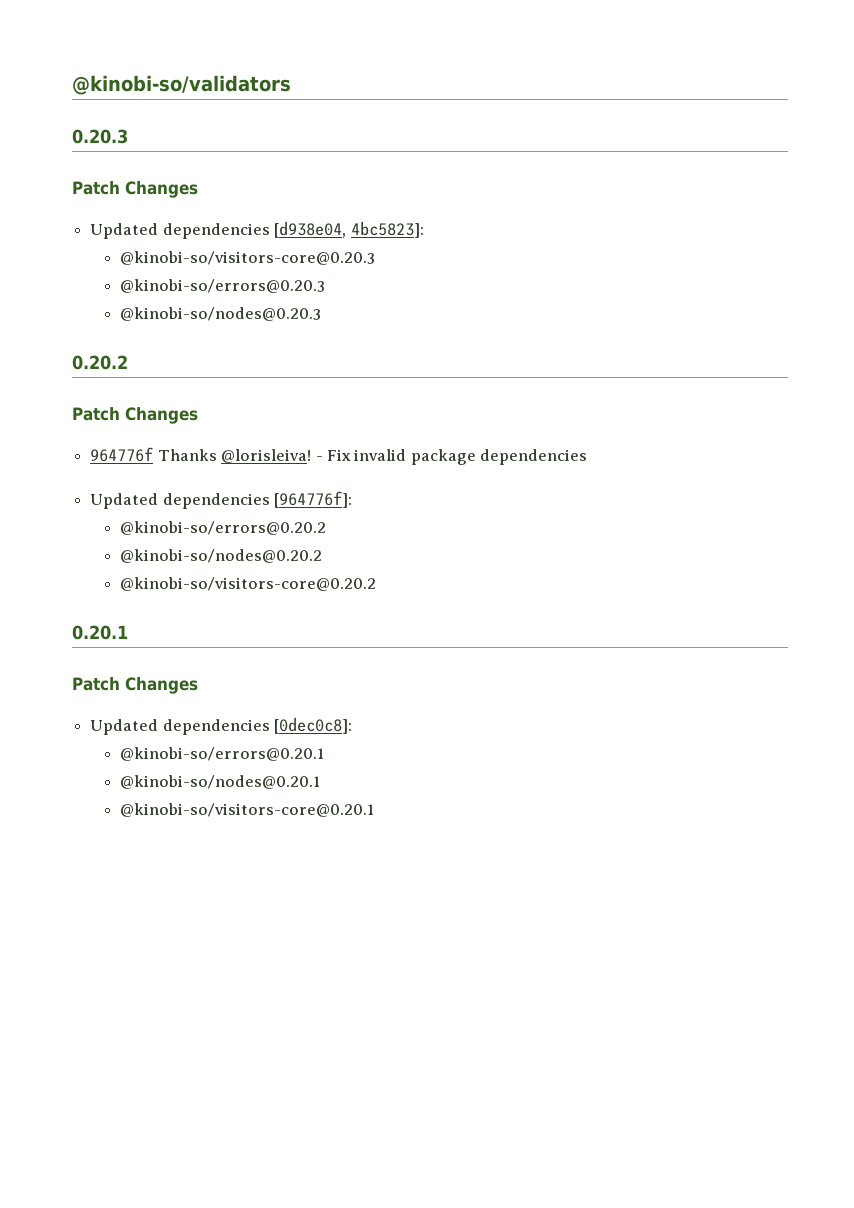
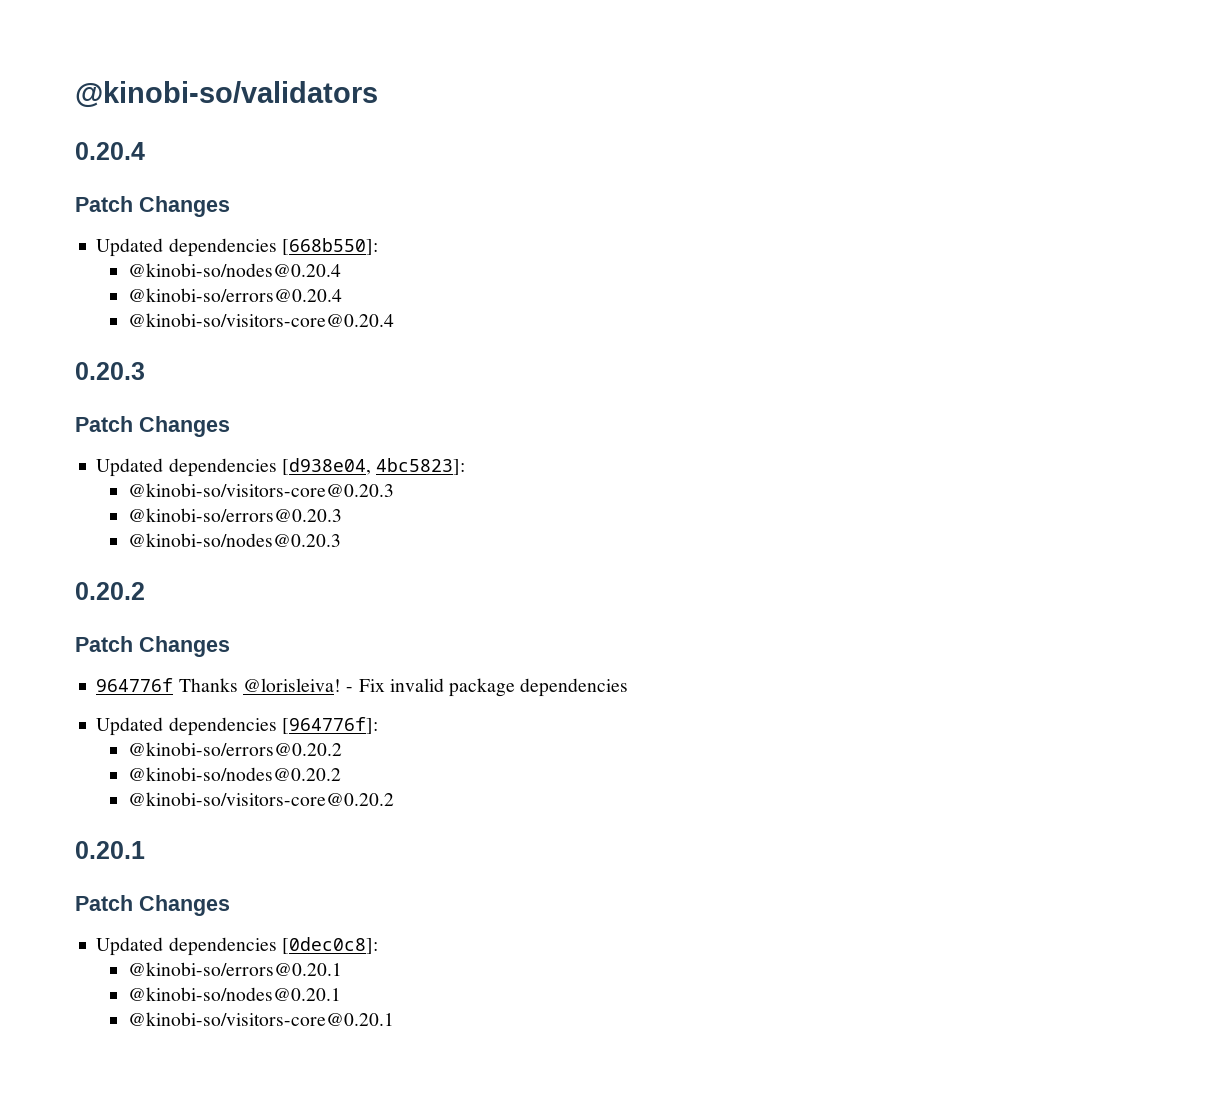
+ 0.20.4
+ Patch Changes
+ Updated dependencies [668b550]:
+ @kinobi-so/nodes@0.20.4
+ @kinobi-so/errors@0.20.4
+ @kinobi-so/visitors-core@0.20.4

